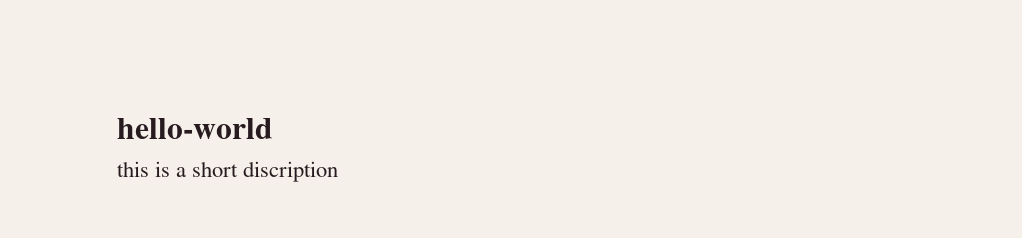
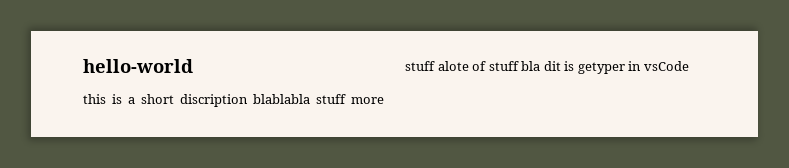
- this is a short discription
+ this is a short discription blablabla stuff more stuff alote of stuff bla dit is getyper in vsCode

